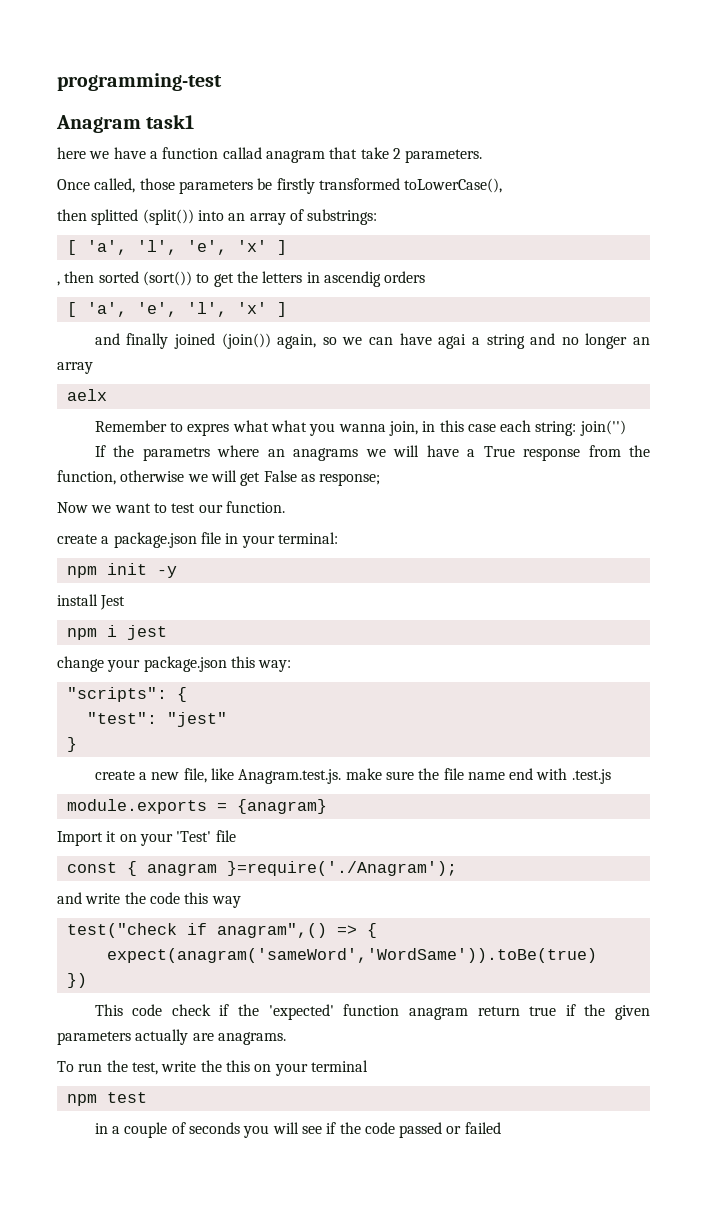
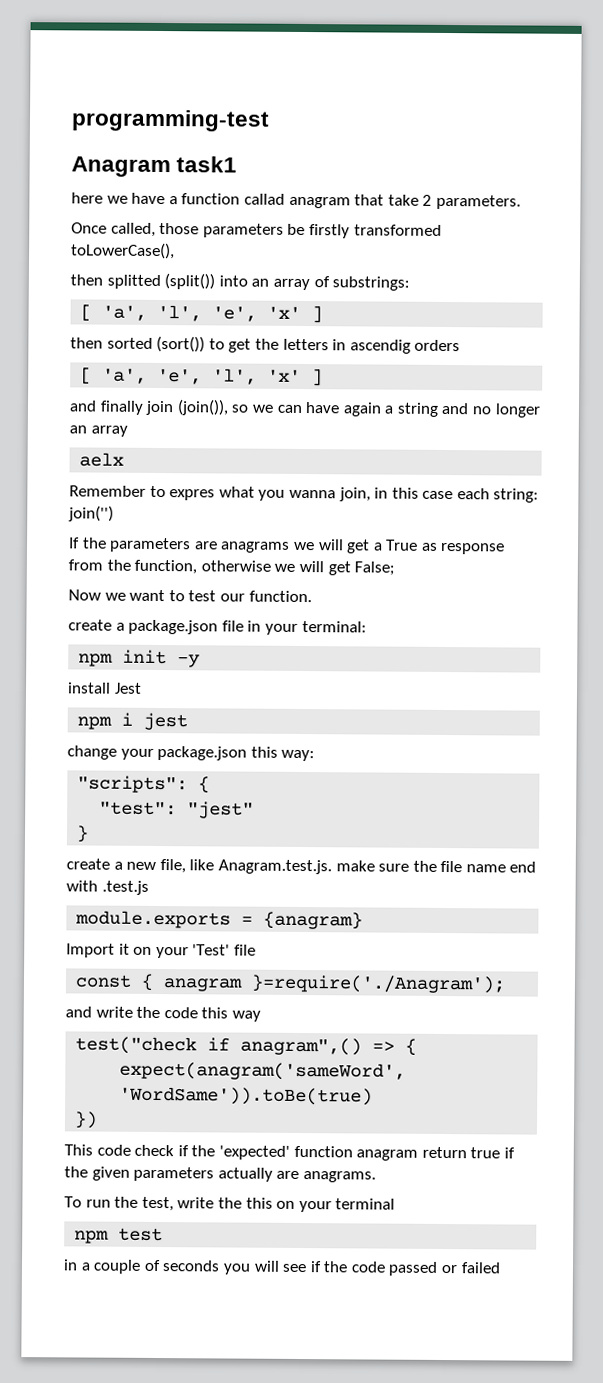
- , then sorted (sort()) to get the letters in ascendig orders
+ then sorted (sort()) to get the letters in ascendig orders
- and finally joined (join()) again, so we can have agai a string and no longer an array
+ and finally join (join()), so we can have again a string and no longer an array
- Remember to expres what what you wanna join, in this case each string: join('')
+ Remember to expres what you wanna join, in this case each string: join('')
- If the parametrs where an anagrams we will have a True response from the function, otherwise we will get False as response;
+ If the parameters are anagrams we will get a True as response from the function, otherwise we will get False;

